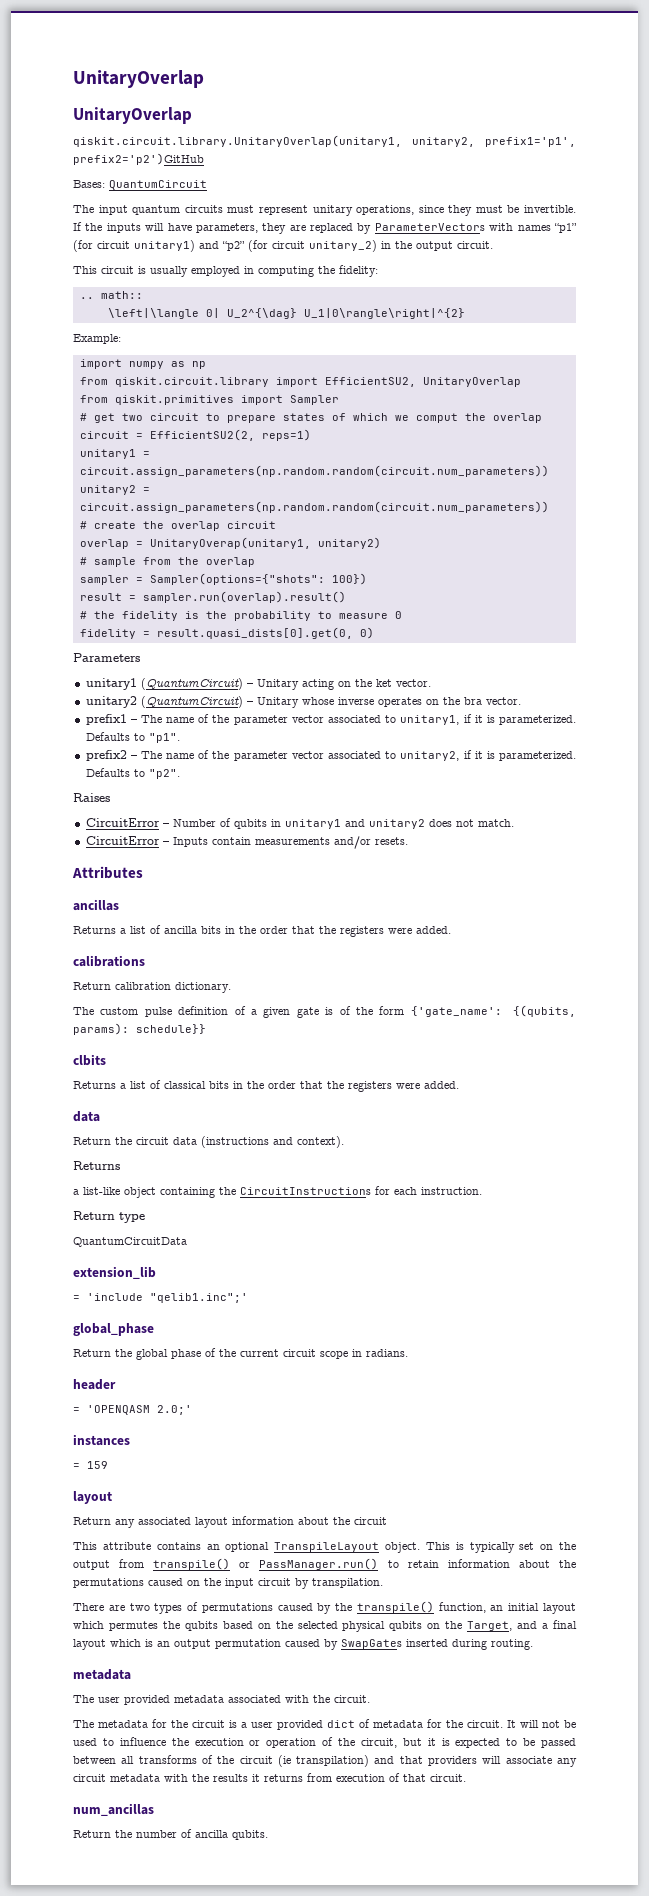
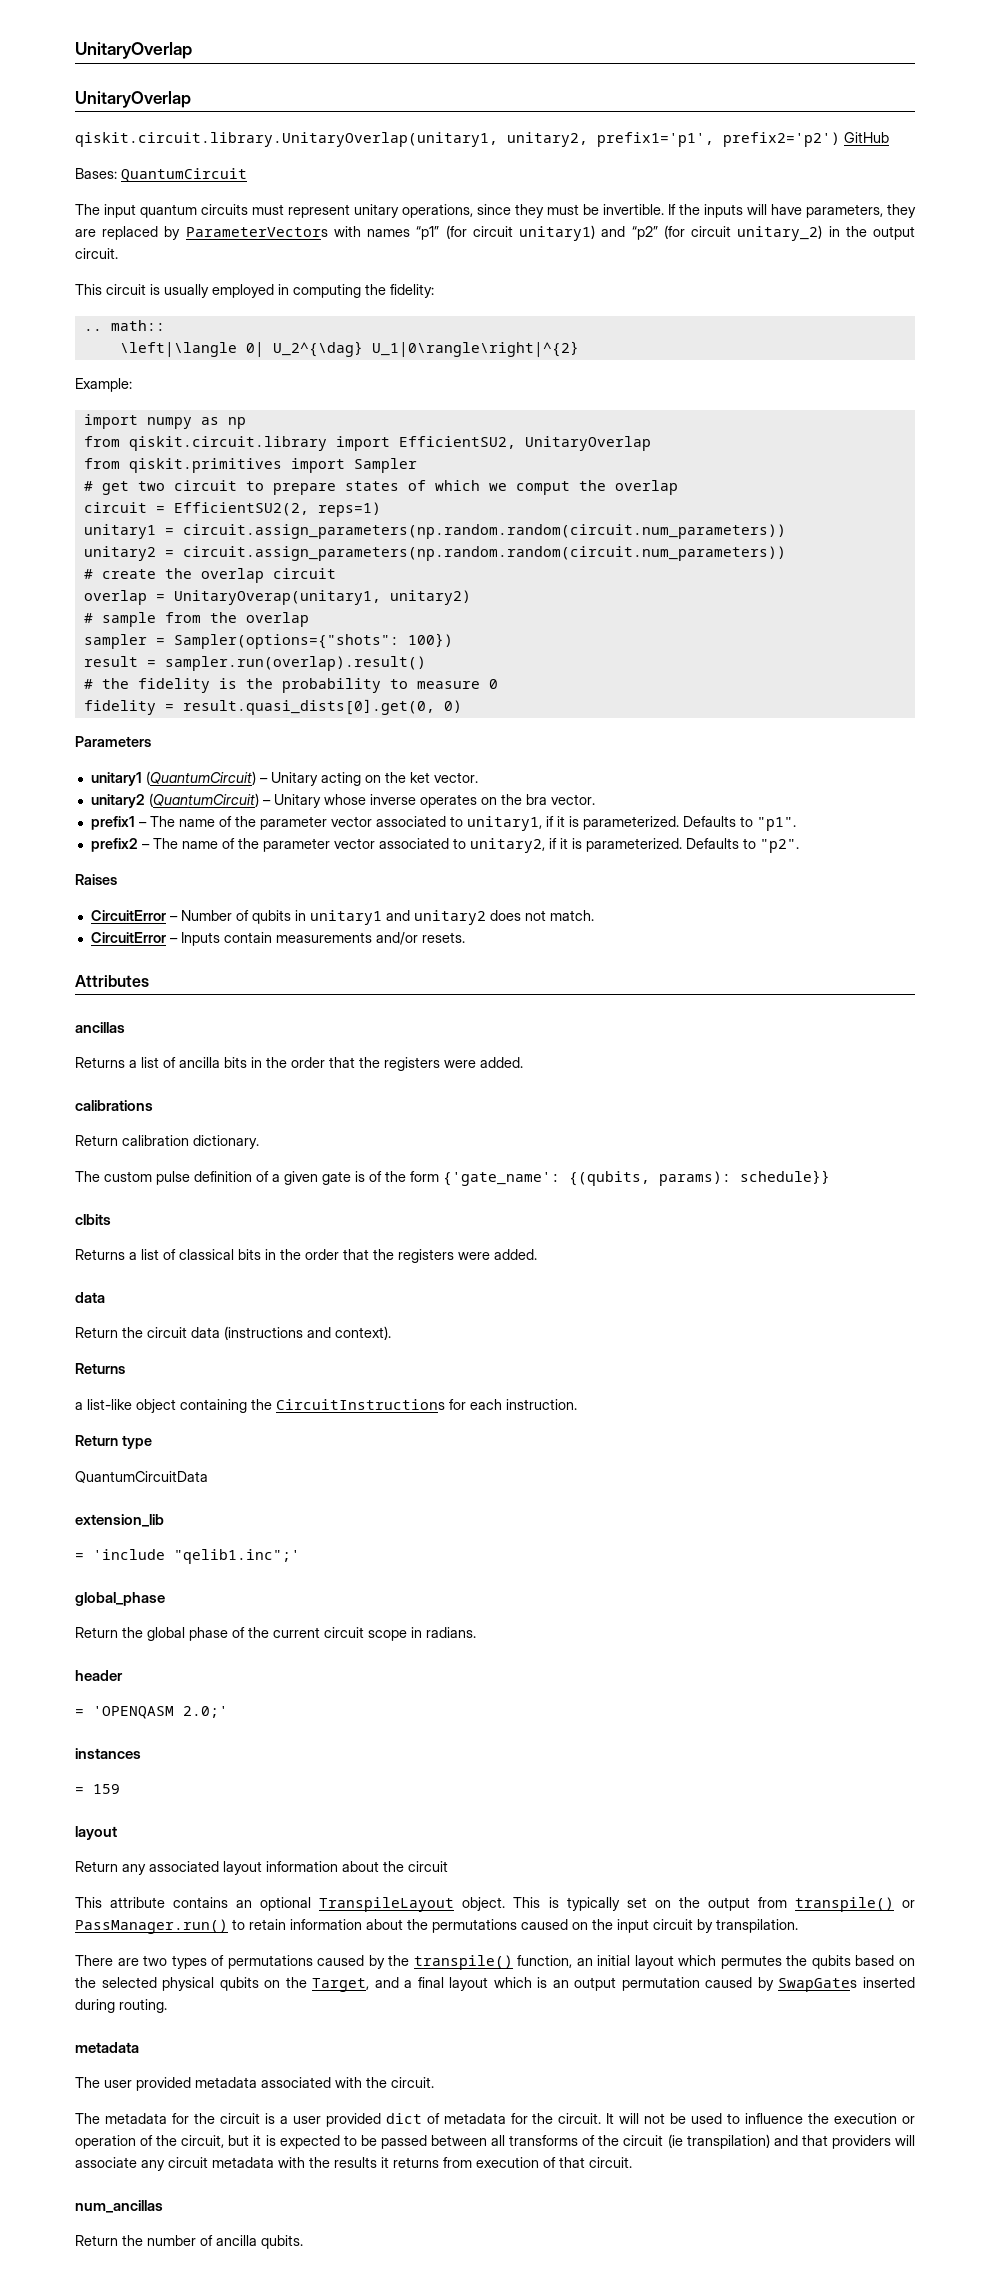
- qiskit.circuit.library.UnitaryOverlap(unitary1, unitary2, prefix1='p1', prefix2='p2')GitHub
+ qiskit.circuit.library.UnitaryOverlap(unitary1, unitary2, prefix1='p1', prefix2='p2') GitHub

